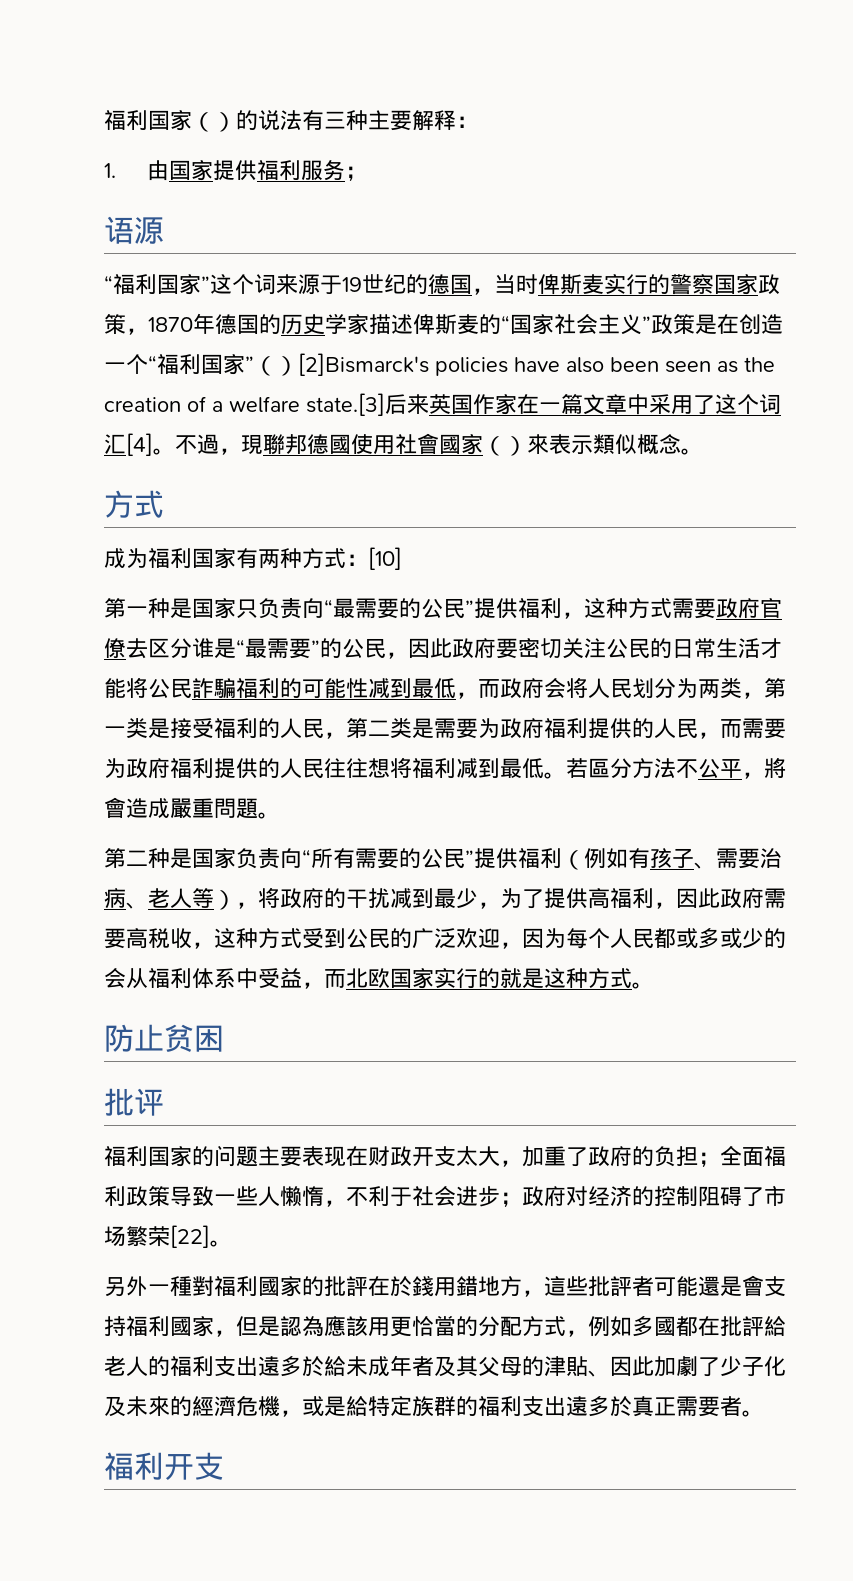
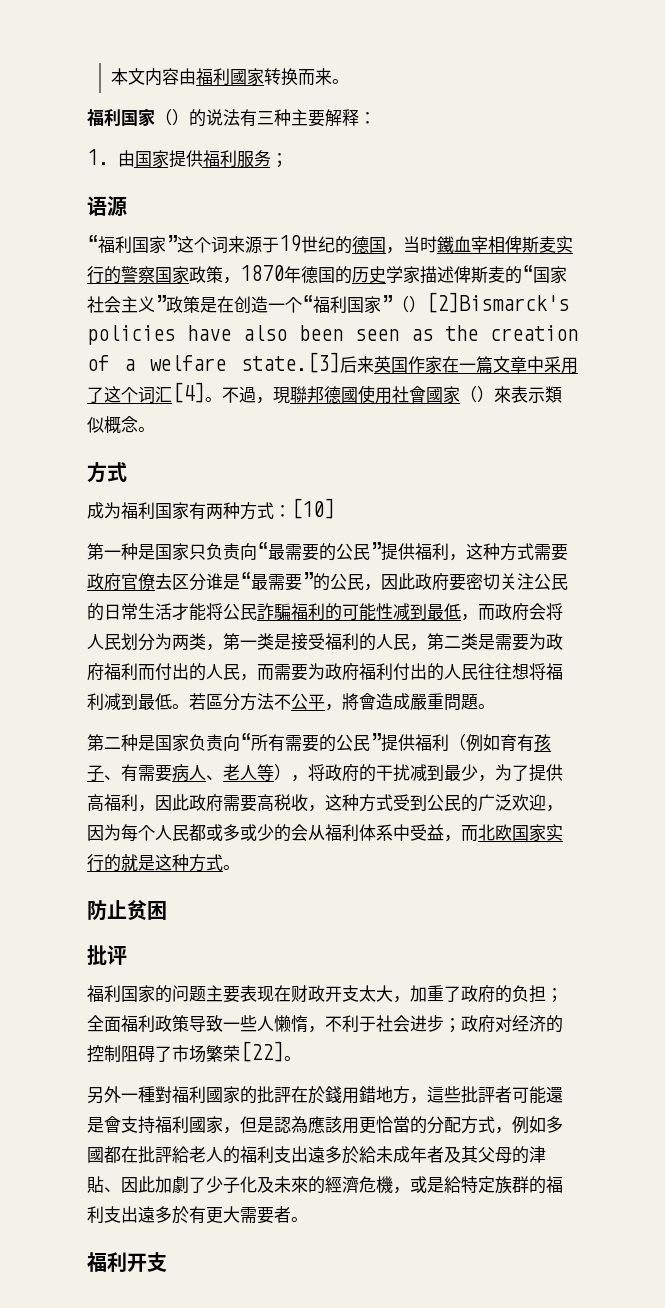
+ 本文内容由福利國家转换而来。
- “福利国家”这个词来源于19世纪的德国，当时俾斯麦实行的警察国家政策，1870年德国的历史学家描述俾斯麦的“国家社会主义”政策是在创造一个“福利国家”（）[2]Bismarck's policies have also been seen as the creation of a welfare state.[3]后来英国作家在一篇文章中采用了这个词汇[4]。
+ “福利国家”这个词来源于19世纪的德国，当时鐵血宰相俾斯麦实行的警察国家政策，1870年德国的历史学家描述俾斯麦的“国家社会主义”政策是在创造一个“福利国家”（）[2]Bismarck's policies have also been seen as the creation of a welfare state.[3]后来英国作家在一篇文章中采用了这个词汇[4]。
- 第一种是国家只负责向“最需要的公民”提供福利，这种方式需要政府官僚去区分谁是“最需要”的公民，因此政府要密切关注公民的日常生活才能将公民詐騙福利的可能性减到最低，而政府会将人民划分为两类，第一类是接受福利的人民，第二类是需要为政府福利提供的人民，而需要为政府福利提供的人民往往想将福利减到最低。
+ 第一种是国家只负责向“最需要的公民”提供福利，这种方式需要政府官僚去区分谁是“最需要”的公民，因此政府要密切关注公民的日常生活才能将公民詐騙福利的可能性减到最低，而政府会将人民划分为两类，第一类是接受福利的人民，第二类是需要为政府福利而付出的人民，而需要为政府福利付出的人民往往想将福利减到最低。
- 第二种是国家负责向“所有需要的公民”提供福利（例如有孩子、需要治病、老人等），将政府的干扰减到最少，为了提供高福利，因此政府需要高税收，这种方式受到公民的广泛欢迎，因为每个人民都或多或少的会从福利体系中受益，而北欧国家实行的就是这种方式。
+ 第二种是国家负责向“所有需要的公民”提供福利（例如育有孩子、有需要病人、老人等），将政府的干扰减到最少，为了提供高福利，因此政府需要高税收，这种方式受到公民的广泛欢迎，因为每个人民都或多或少的会从福利体系中受益，而北欧国家实行的就是这种方式。
- 另外一種對福利國家的批評在於錢用錯地方，這些批評者可能還是會支持福利國家，但是認為應該用更恰當的分配方式，例如多國都在批評給老人的福利支出遠多於給未成年者及其父母的津貼、因此加劇了少子化及未來的經濟危機，或是給特定族群的福利支出遠多於真正需要者。
+ 另外一種對福利國家的批評在於錢用錯地方，這些批評者可能還是會支持福利國家，但是認為應該用更恰當的分配方式，例如多國都在批評給老人的福利支出遠多於給未成年者及其父母的津貼、因此加劇了少子化及未來的經濟危機，或是給特定族群的福利支出遠多於有更大需要者。

